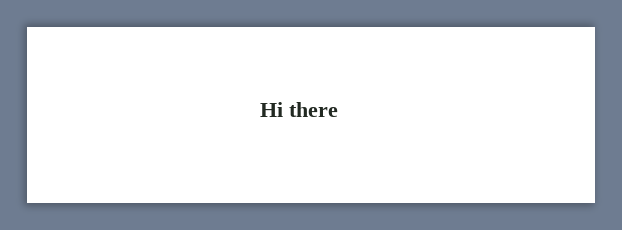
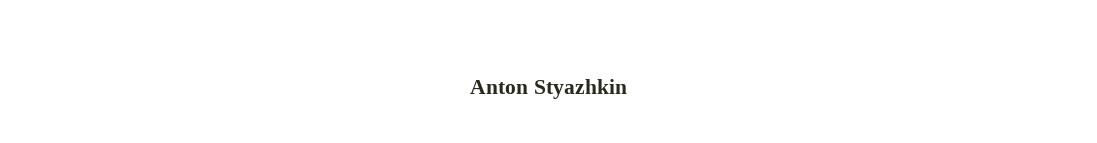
- Hi there
+ Anton Styazhkin

